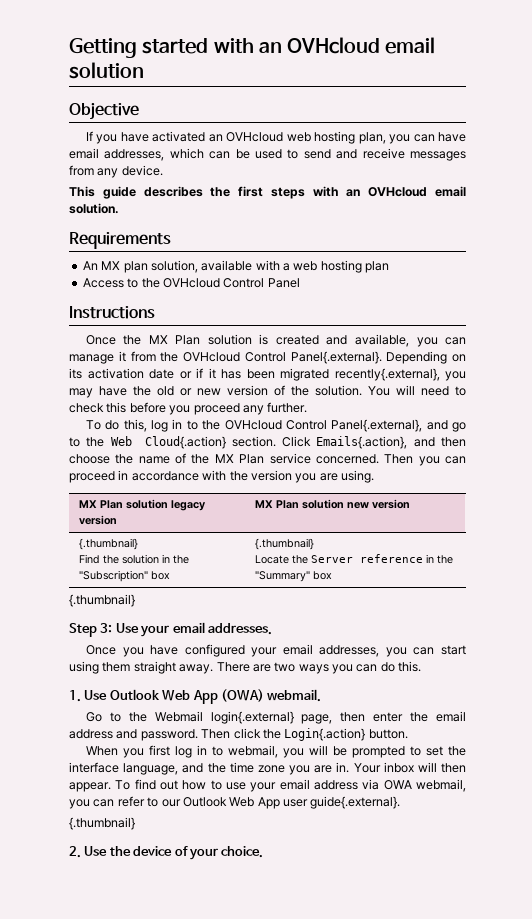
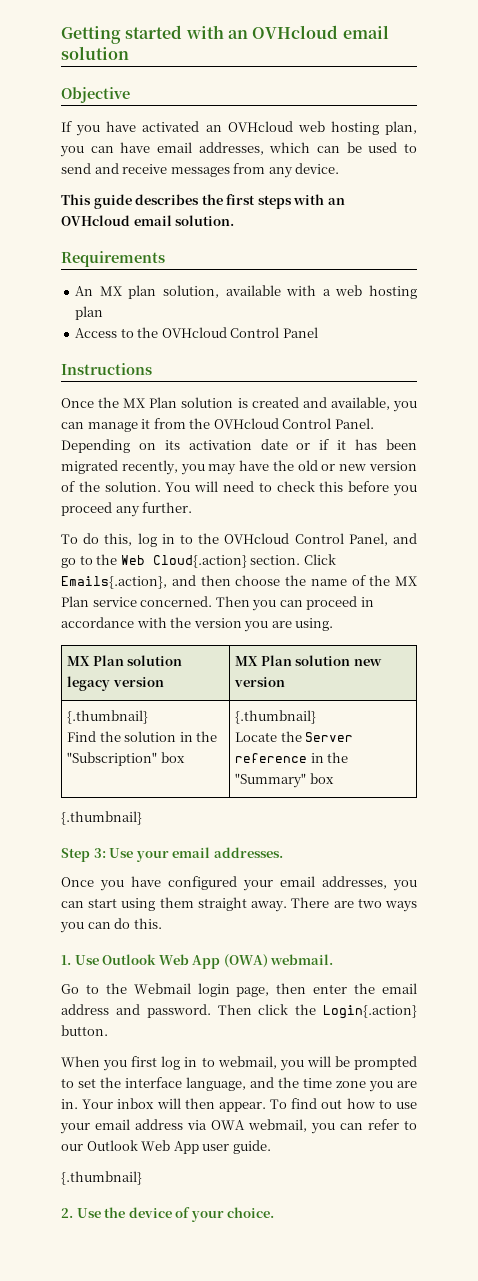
- Once the MX Plan solution is created and available, you can manage it from the OVHcloud Control Panel{.external}. Depending on its activation date or if it has been migrated recently{.external}, you may have the old or new version of the solution.
+ Once the MX Plan solution is created and available, you can manage it from the OVHcloud Control Panel. Depending on its activation date or if it has been migrated recently, you may have the old or new version of the solution.
- To do this, log in to the OVHcloud Control Panel{.external}, and go to the Web Cloud{.action} section.
+ To do this, log in to the OVHcloud Control Panel, and go to the Web Cloud{.action} section.
- Go to the Webmail login{.external} page, then enter the email address and password.
+ Go to the Webmail login page, then enter the email address and password.
- To find out how to use your email address via OWA webmail, you can refer to our Outlook Web App user guide{.external}.
+ To find out how to use your email address via OWA webmail, you can refer to our Outlook Web App user guide.

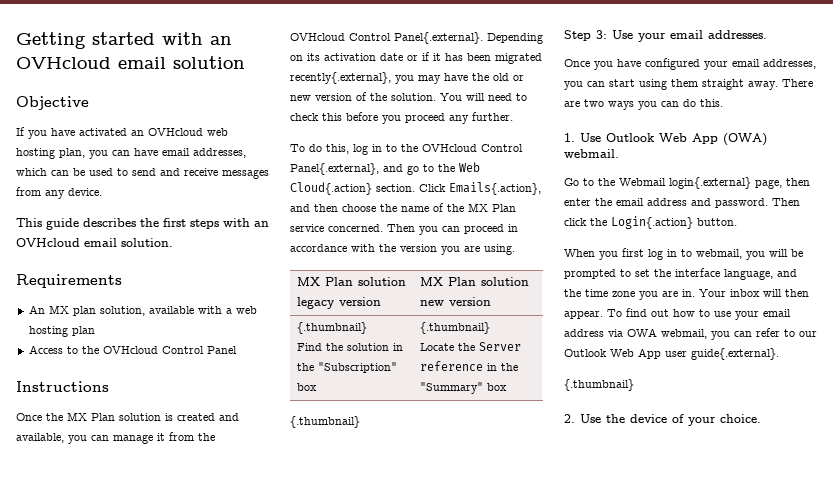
- Once the MX Plan solution is created and available, you can manage it from the OVHcloud Control Panel. Depending on its activation date or if it has been migrated recently, you may have the old or new version of the solution.
+ Once the MX Plan solution is created and available, you can manage it from the OVHcloud Control Panel{.external}. Depending on its activation date or if it has been migrated recently{.external}, you may have the old or new version of the solution.
- To do this, log in to the OVHcloud Control Panel, and go to the Web Cloud{.action} section.
+ To do this, log in to the OVHcloud Control Panel{.external}, and go to the Web Cloud{.action} section.
- Go to the Webmail login page, then enter the email address and password.
+ Go to the Webmail login{.external} page, then enter the email address and password.
- To find out how to use your email address via OWA webmail, you can refer to our Outlook Web App user guide.
+ To find out how to use your email address via OWA webmail, you can refer to our Outlook Web App user guide{.external}.

